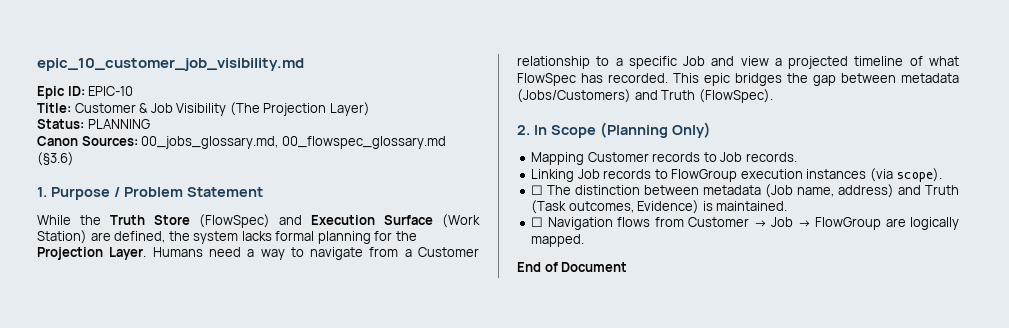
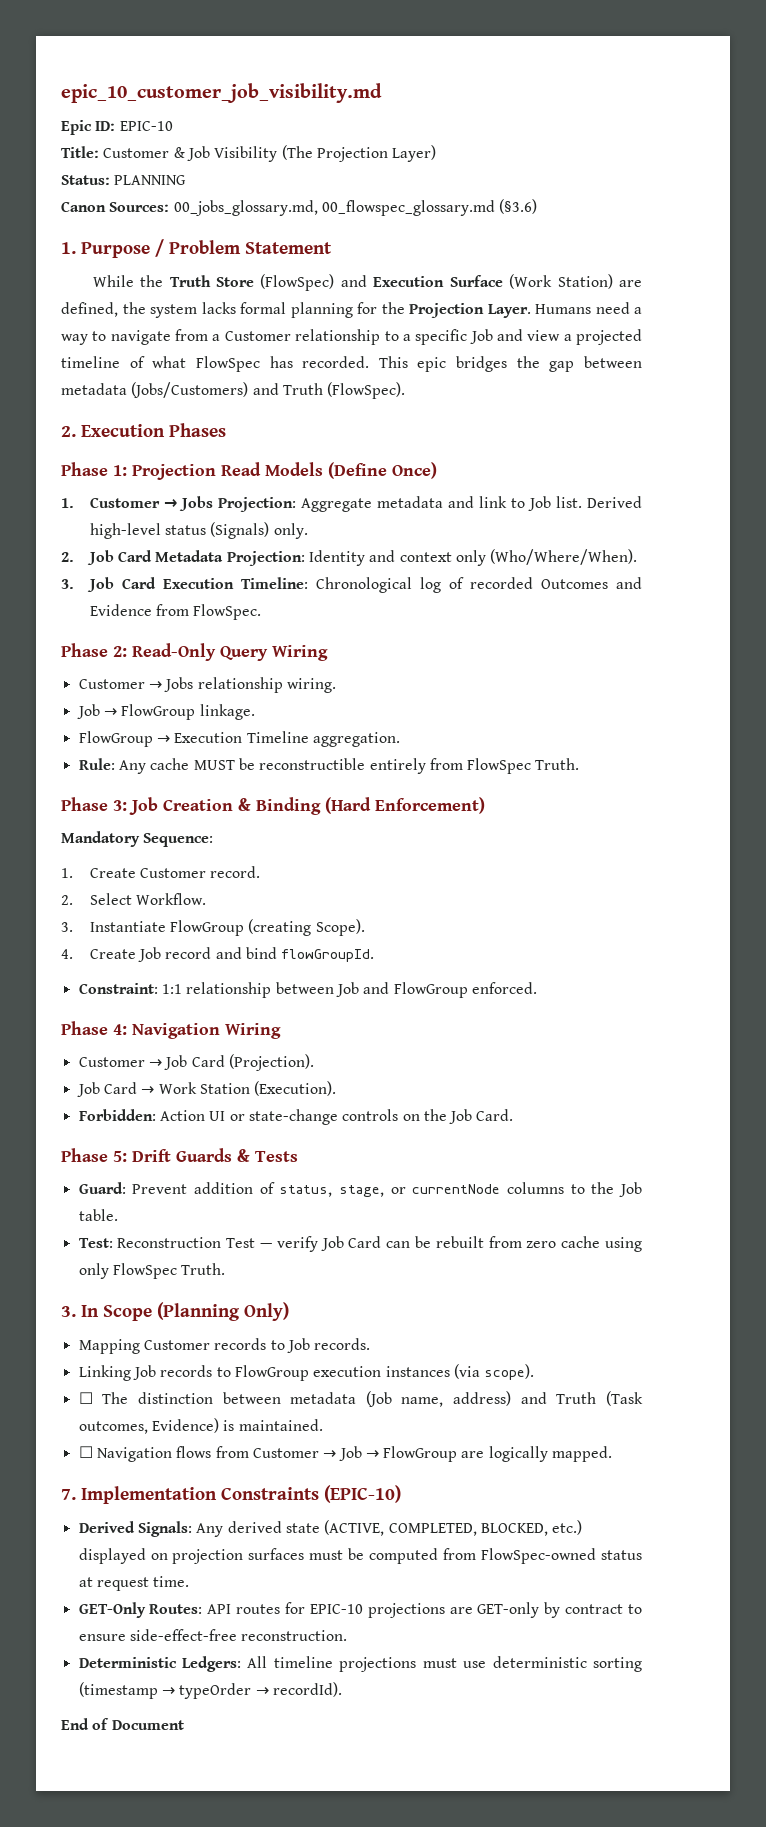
- 2. In Scope (Planning Only)
+ 2. Execution Phases
+ Phase 1: Projection Read Models (Define Once)
+ 1. Customer → Jobs Projection: Aggregate metadata and link to Job list. Derived high-level status (Signals) only.
+ 2. Job Card Metadata Projection: Identity and context only (Who/Where/When).
+ 3. Job Card Execution Timeline: Chronological log of recorded Outcomes and Evidence from FlowSpec.
+ Phase 2: Read-Only Query Wiring
+ Customer → Jobs relationship wiring.
+ Job → FlowGroup linkage.
+ FlowGroup → Execution Timeline aggregation.
+ Rule: Any cache MUST be reconstructible entirely from FlowSpec Truth.
+ Phase 3: Job Creation & Binding (Hard Enforcement)
+ Mandatory Sequence:
+ 1. Create Customer record.
+ 2. Select Workflow.
+ 3. Instantiate FlowGroup (creating Scope).
+ 4. Create Job record and bind flowGroupId.
+ Constraint: 1:1 relationship between Job and FlowGroup enforced.
+ Phase 4: Navigation Wiring
+ Customer → Job Card (Projection).
+ Job Card → Work Station (Execution).
+ Forbidden: Action UI or state-change controls on the Job Card.
+ Phase 5: Drift Guards & Tests
+ Guard: Prevent addition of status, stage, or currentNode columns to the Job table.
+ Test: Reconstruction Test — verify Job Card can be rebuilt from zero cache using only FlowSpec Truth.
+ 3. In Scope (Planning Only)
+ 7. Implementation Constraints (EPIC-10)
+ Derived Signals: Any derived state (ACTIVE, COMPLETED, BLOCKED, etc.) displayed on projection surfaces must be computed from FlowSpec-owned status at request time.
+ GET-Only Routes: API routes for EPIC-10 projections are GET-only by contract to ensure side-effect-free reconstruction.
+ Deterministic Ledgers: All timeline projections must use deterministic sorting (timestamp → typeOrder → recordId).

